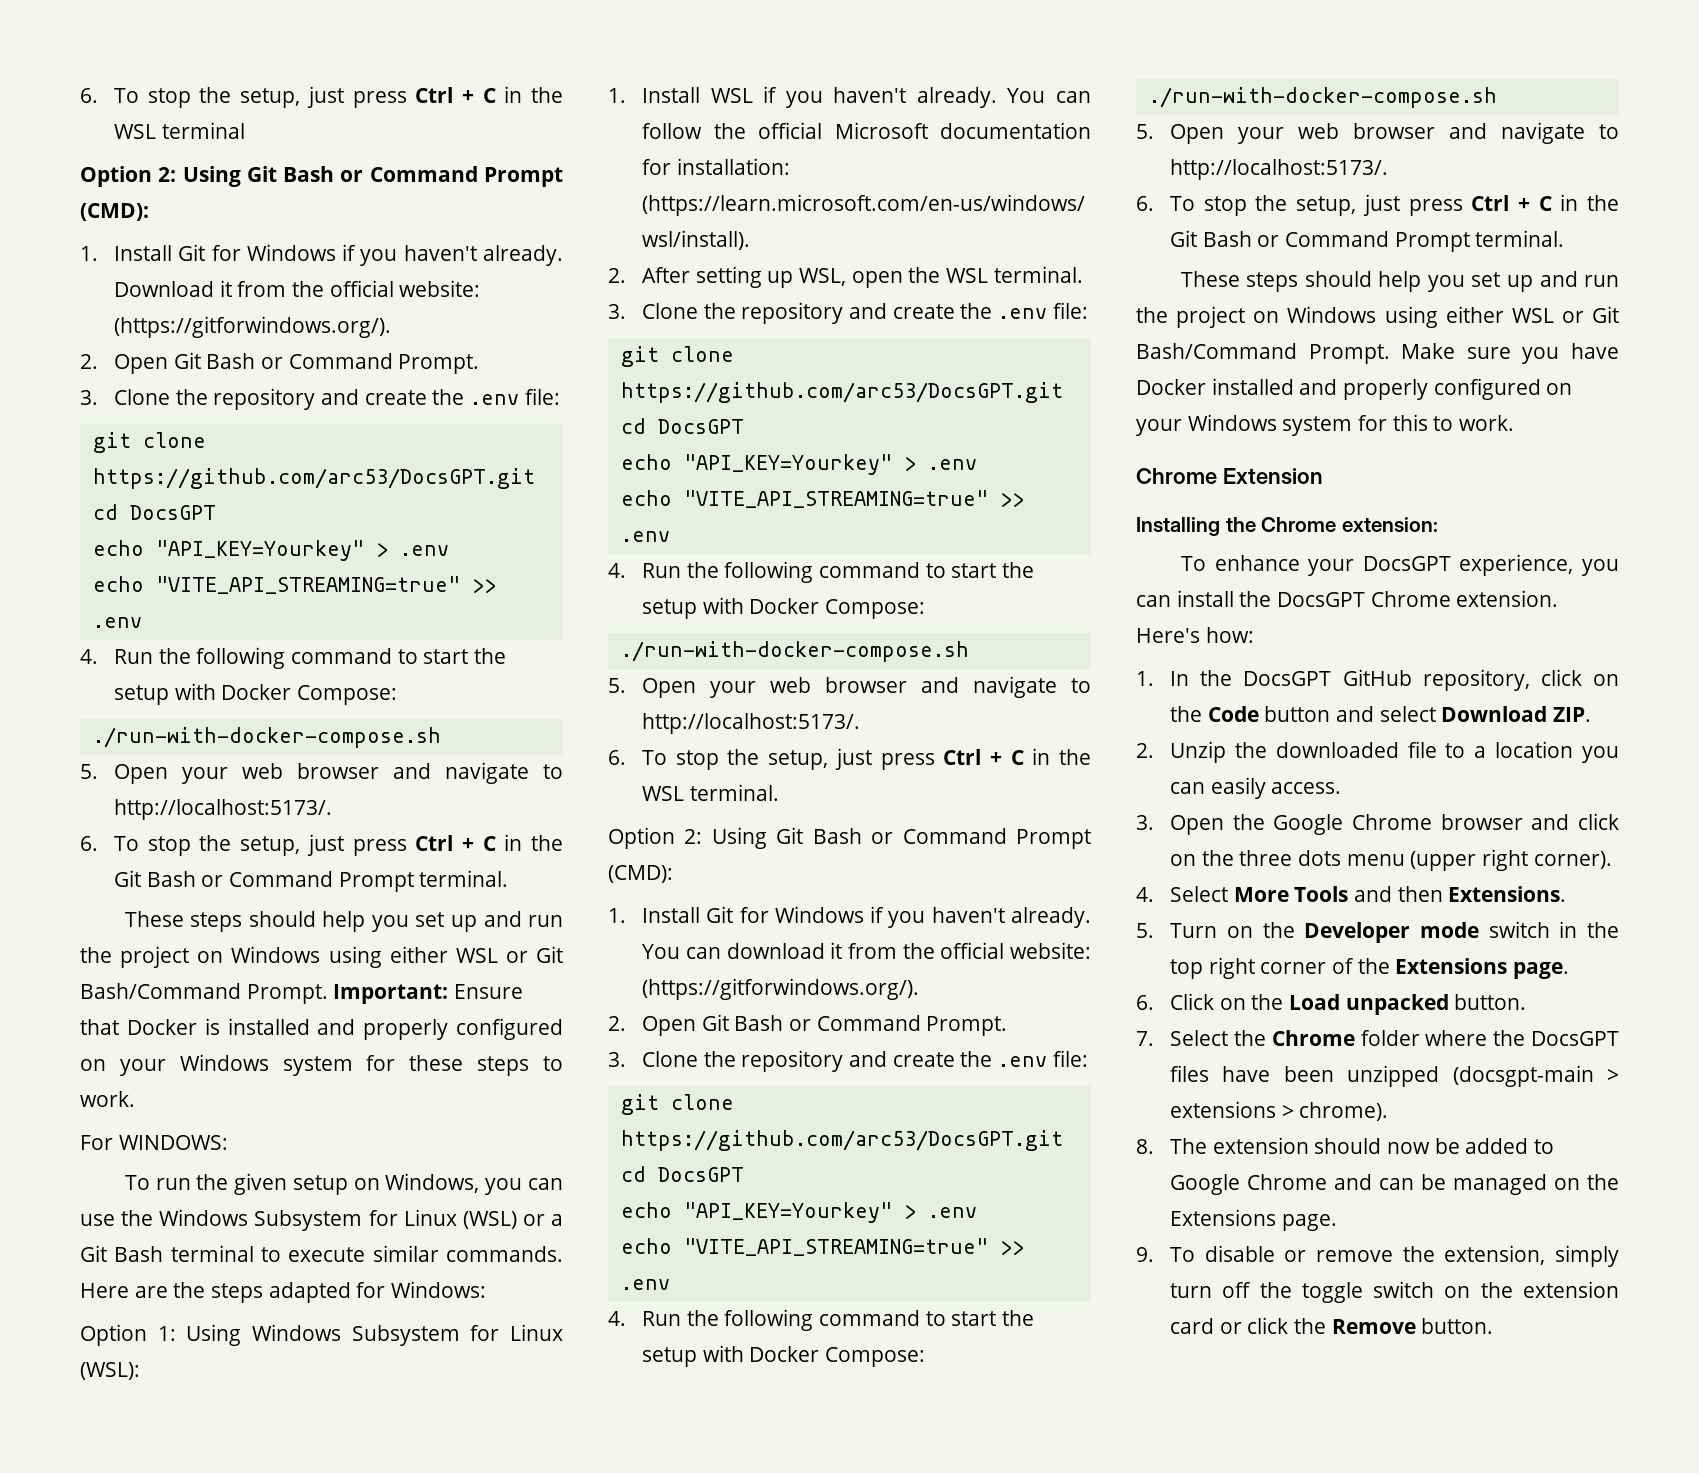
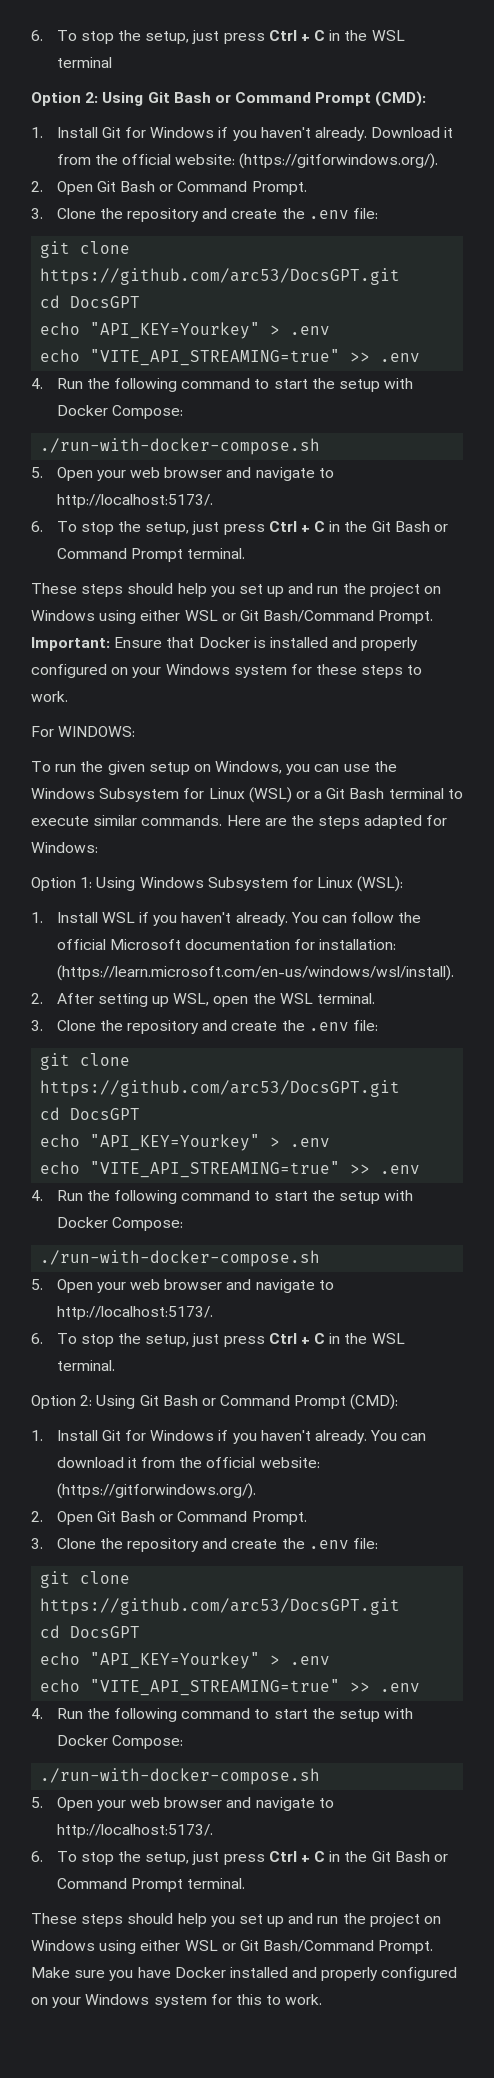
- Chrome Extension
- Installing the Chrome extension:
- To enhance your DocsGPT experience, you can install the DocsGPT Chrome extension. Here's how:
- 1. In the DocsGPT GitHub repository, click on the Code button and select Download ZIP.
- 2. Unzip the downloaded file to a location you can easily access.
- 3. Open the Google Chrome browser and click on the three dots menu (upper right corner).
- 4. Select More Tools and then Extensions.
- 5. Turn on the Developer mode switch in the top right corner of the Extensions page.
- 6. Click on the Load unpacked button.
- 7. Select the Chrome folder where the DocsGPT files have been unzipped (docsgpt-main > extensions > chrome).
- 8. The extension should now be added to Google Chrome and can be managed on the Extensions page.
- 9. To disable or remove the extension, simply turn off the toggle switch on the extension card or click the Remove button.

